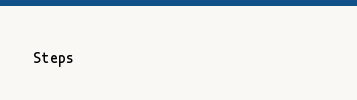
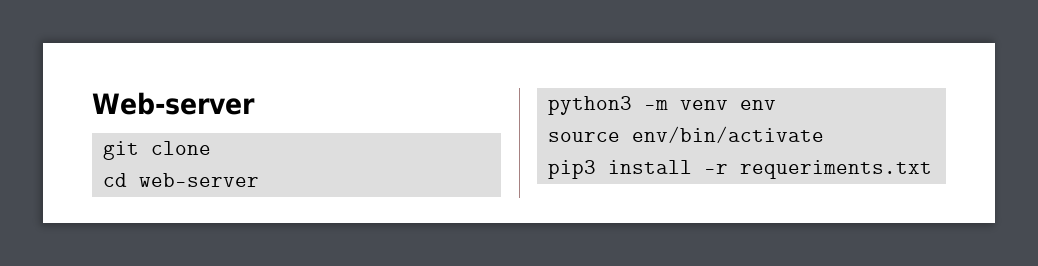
- Steps
+ Web-server
+ git clone
+ cd web-server
+ python3 -m venv env
+ source env/bin/activate
+ pip3 install -r requeriments.txt

